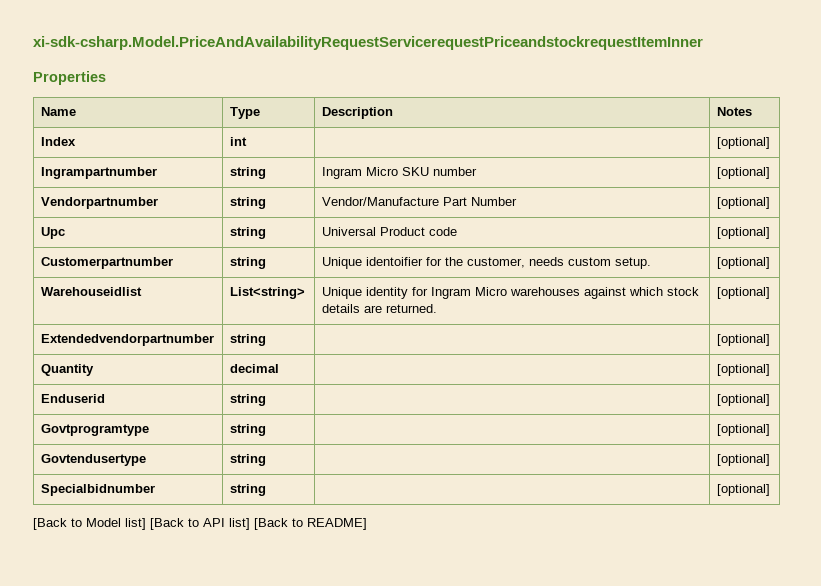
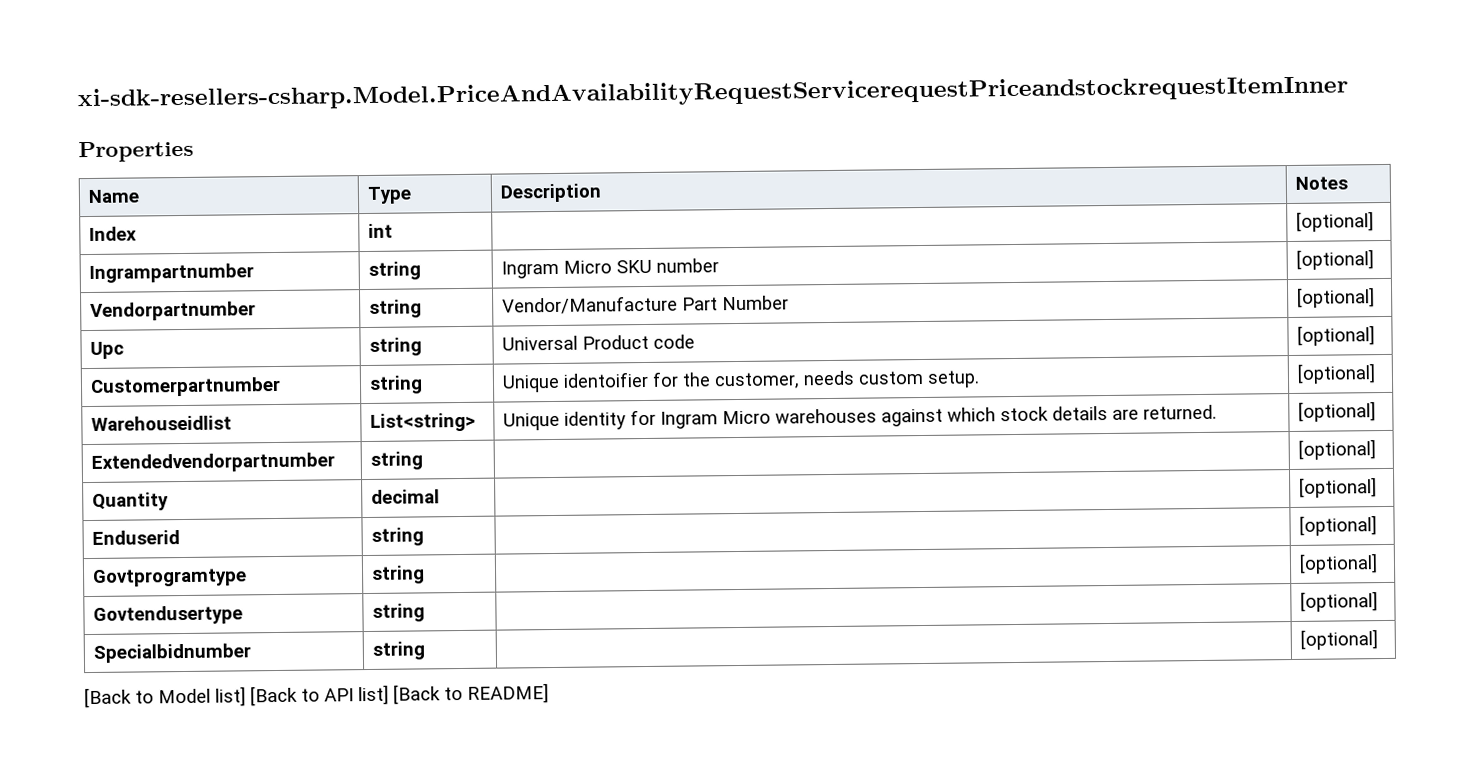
- xi-sdk-csharp.Model.PriceAndAvailabilityRequestServicerequestPriceandstockrequestItemInner
+ xi-sdk-resellers-csharp.Model.PriceAndAvailabilityRequestServicerequestPriceandstockrequestItemInner

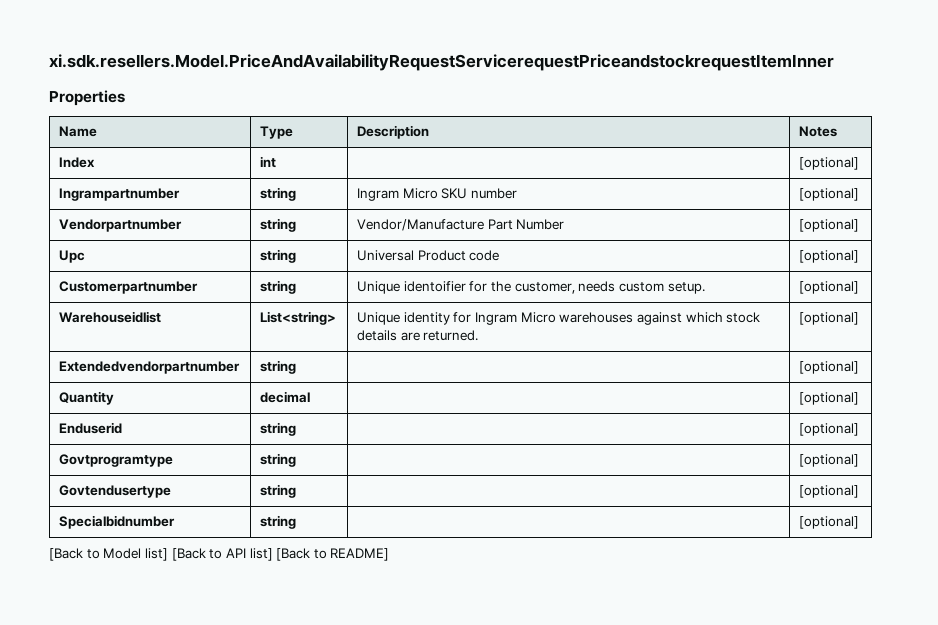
- xi-sdk-resellers-csharp.Model.PriceAndAvailabilityRequestServicerequestPriceandstockrequestItemInner
+ xi.sdk.resellers.Model.PriceAndAvailabilityRequestServicerequestPriceandstockrequestItemInner

